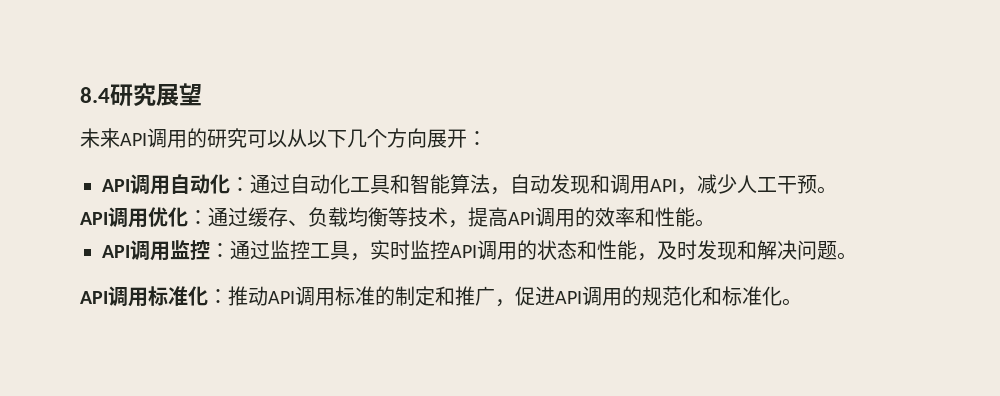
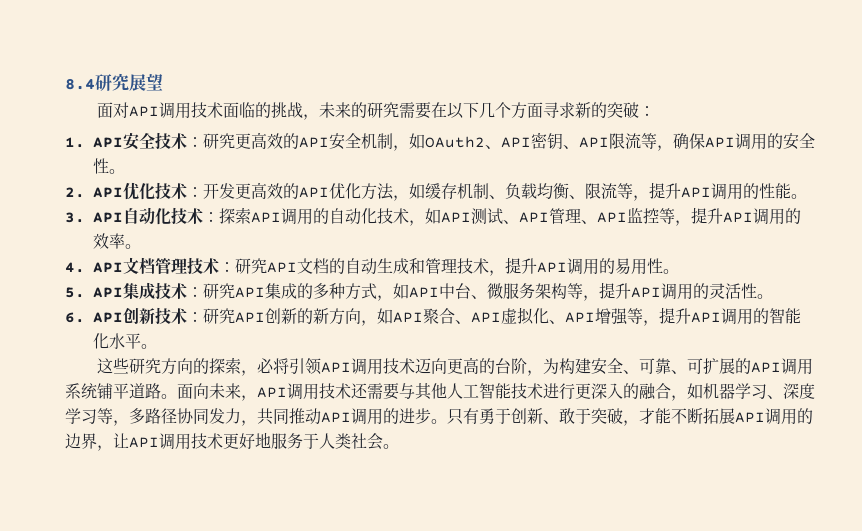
- 未来API调用的研究可以从以下几个方向展开：
- API调用自动化：通过自动化工具和智能算法，自动发现和调用API，减少人工干预。
- API调用优化：通过缓存、负载均衡等技术，提高API调用的效率和性能。
- API调用监控：通过监控工具，实时监控API调用的状态和性能，及时发现和解决问题。
- API调用标准化：推动API调用标准的制定和推广，促进API调用的规范化和标准化。
+ 面对API调用技术面临的挑战，未来的研究需要在以下几个方面寻求新的突破：
+ 1. API安全技术：研究更高效的API安全机制，如OAuth2、API密钥、API限流等，确保API调用的安全性。
+ 2. API优化技术：开发更高效的API优化方法，如缓存机制、负载均衡、限流等，提升API调用的性能。
+ 3. API自动化技术：探索API调用的自动化技术，如API测试、API管理、API监控等，提升API调用的效率。
+ 4. API文档管理技术：研究API文档的自动生成和管理技术，提升API调用的易用性。
+ 5. API集成技术：研究API集成的多种方式，如API中台、微服务架构等，提升API调用的灵活性。
+ 6. API创新技术：研究API创新的新方向，如API聚合、API虚拟化、API增强等，提升API调用的智能化水平。
+ 这些研究方向的探索，必将引领API调用技术迈向更高的台阶，为构建安全、可靠、可扩展的API调用系统铺平道路。面向未来，API调用技术还需要与其他人工智能技术进行更深入的融合，如机器学习、深度学习等，多路径协同发力，共同推动API调用的进步。只有勇于创新、敢于突破，才能不断拓展API调用的边界，让API调用技术更好地服务于人类社会。

